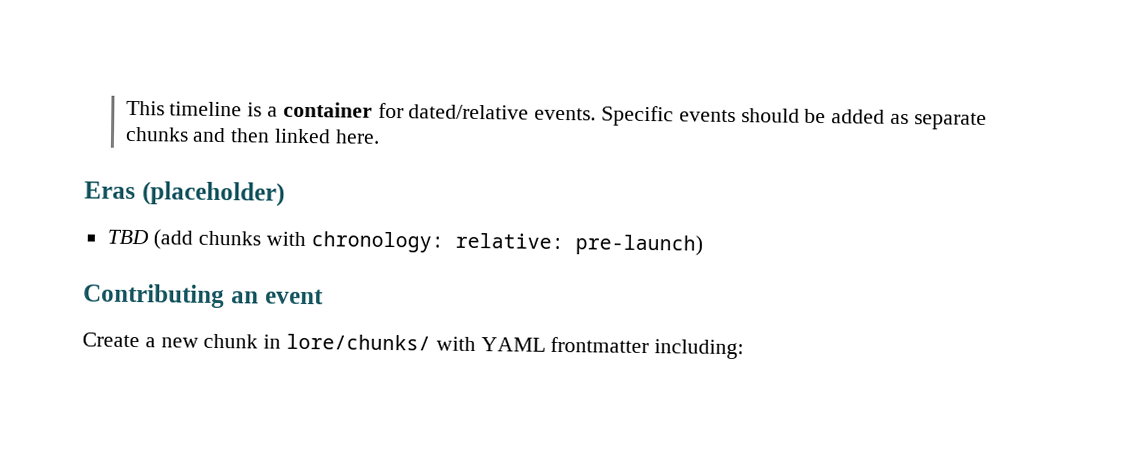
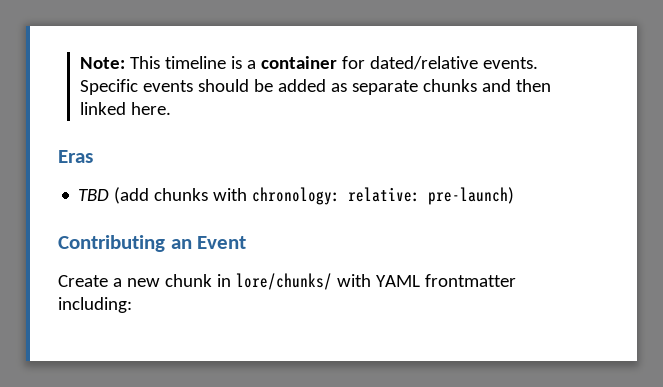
- This timeline is a container for dated/relative events.
+ Note: This timeline is a container for dated/relative events.
- Eras (placeholder)
+ Eras
- Contributing an event
+ Contributing an Event

